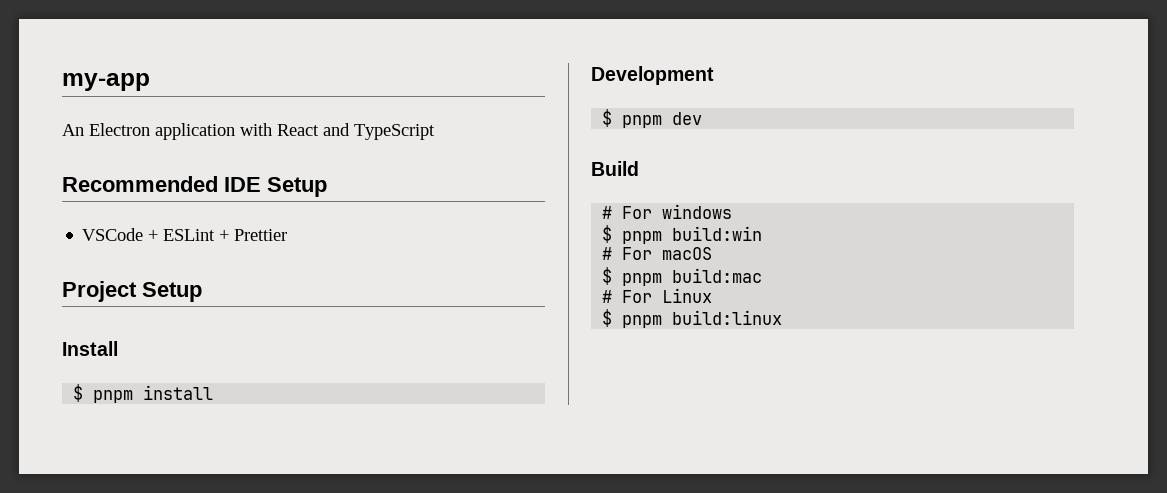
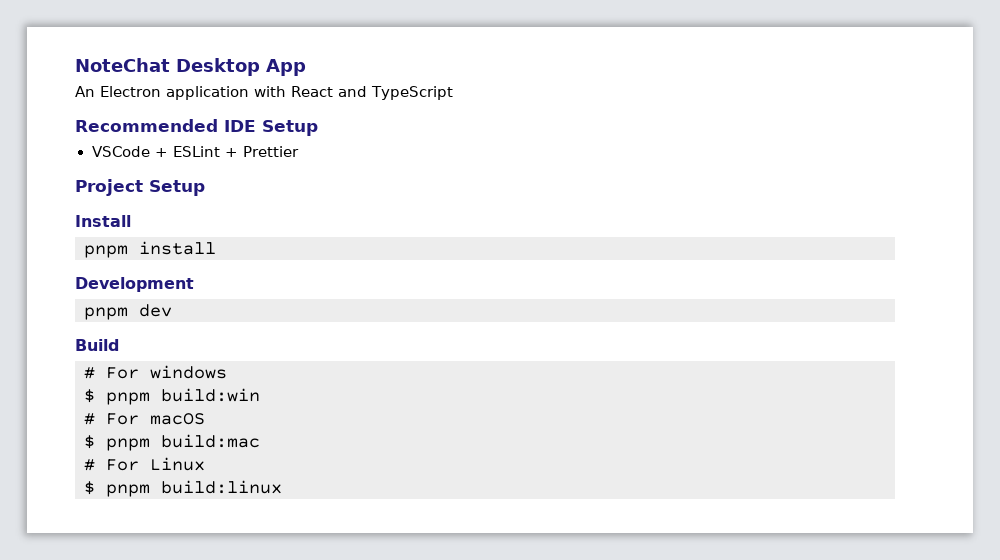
- my-app
+ NoteChat Desktop App
- $ pnpm install
+ pnpm install
- $ pnpm dev
+ pnpm dev

